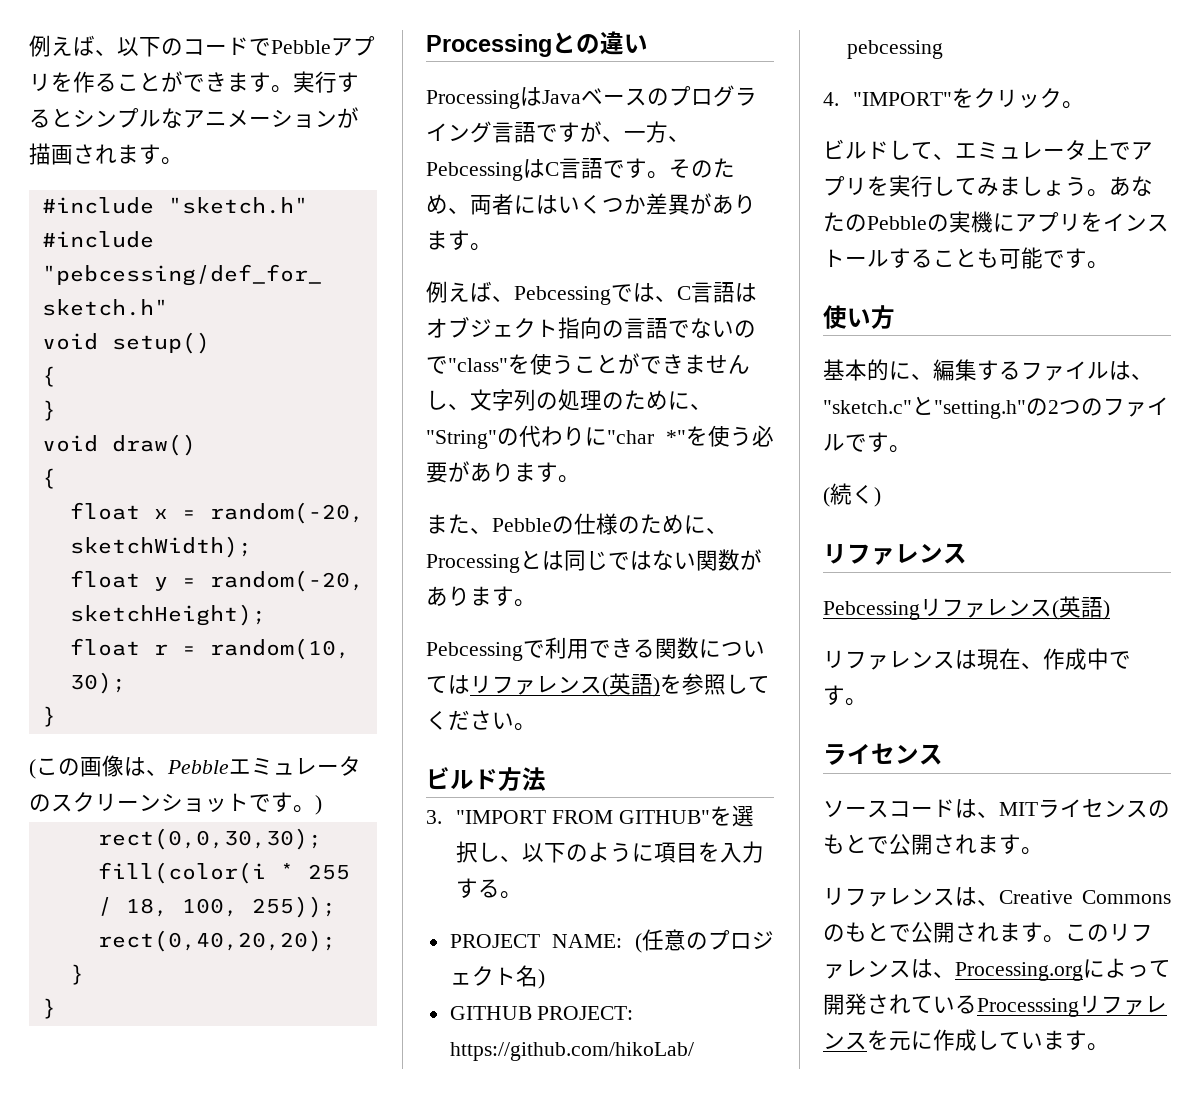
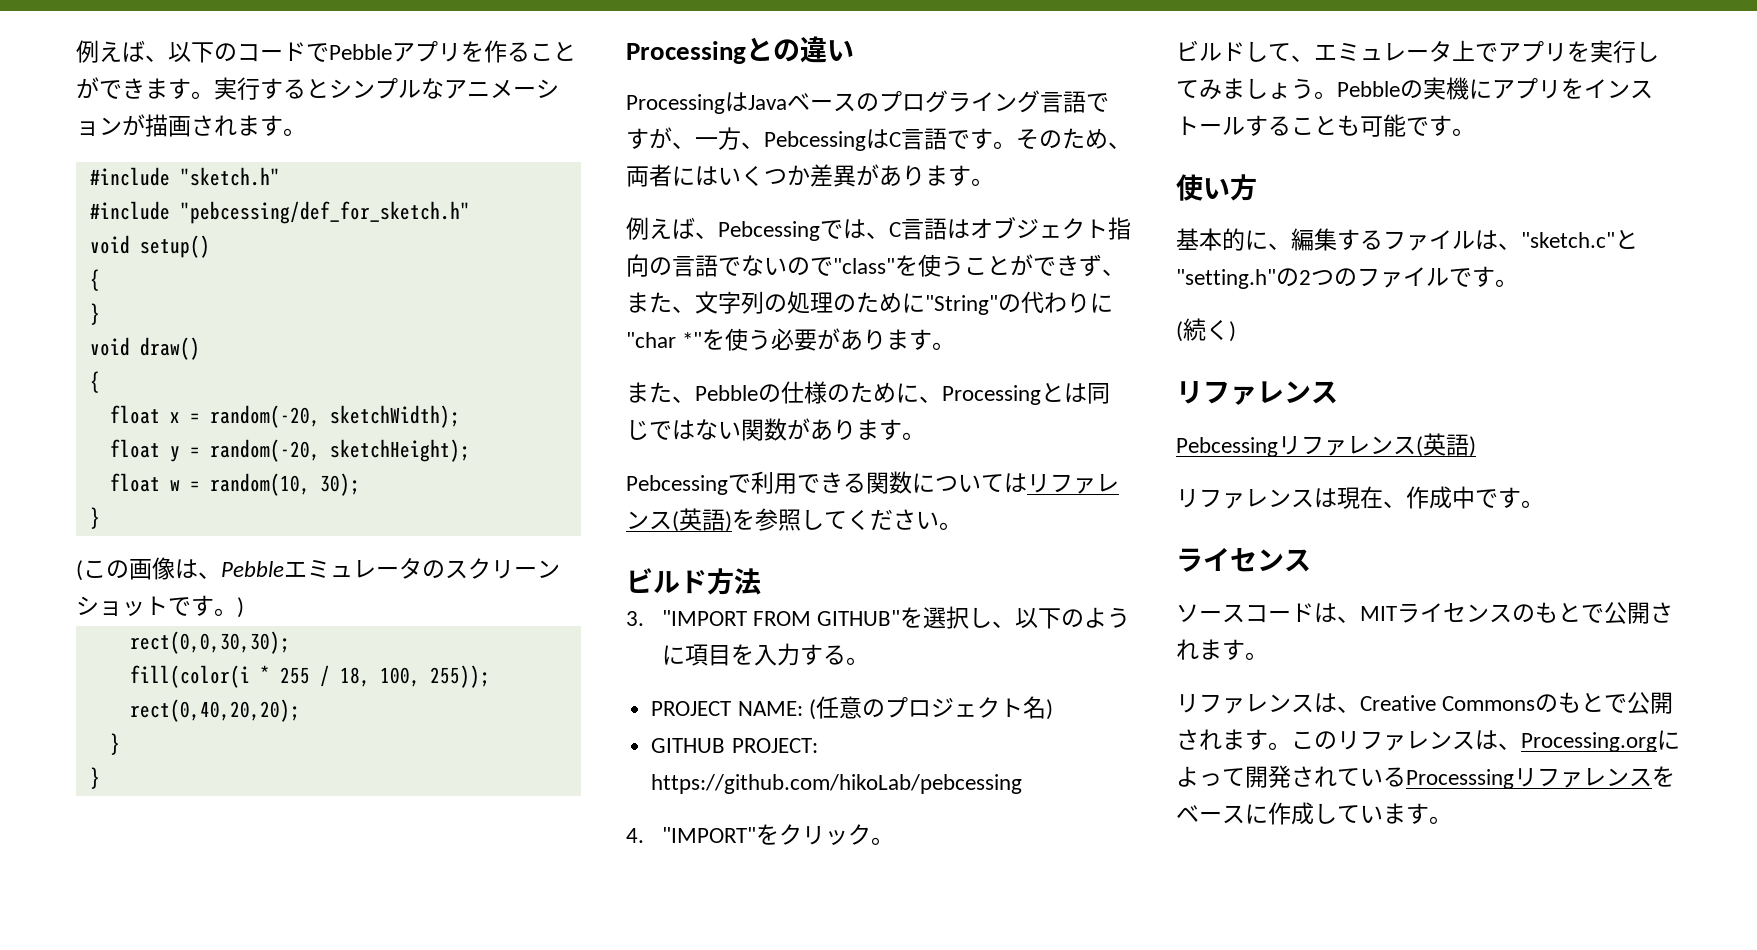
- float r = random(10, 30);
+ float w = random(10, 30);
- 例えば、Pebcessingでは、C言語はオブジェクト指向の言語でないので"class"を使うことができませんし、文字列の処理のために、"String"の代わりに"char *"を使う必要があります。
+ 例えば、Pebcessingでは、C言語はオブジェクト指向の言語でないので"class"を使うことができず、また、文字列の処理のために"String"の代わりに"char *"を使う必要があります。
- あなたのPebbleの実機にアプリをインストールすることも可能です。
+ Pebbleの実機にアプリをインストールすることも可能です。
- このリファレンスは、Processing.orgによって開発されているProcesssingリファレンスを元に作成しています。
+ このリファレンスは、Processing.orgによって開発されているProcesssingリファレンスをベースに作成しています。

